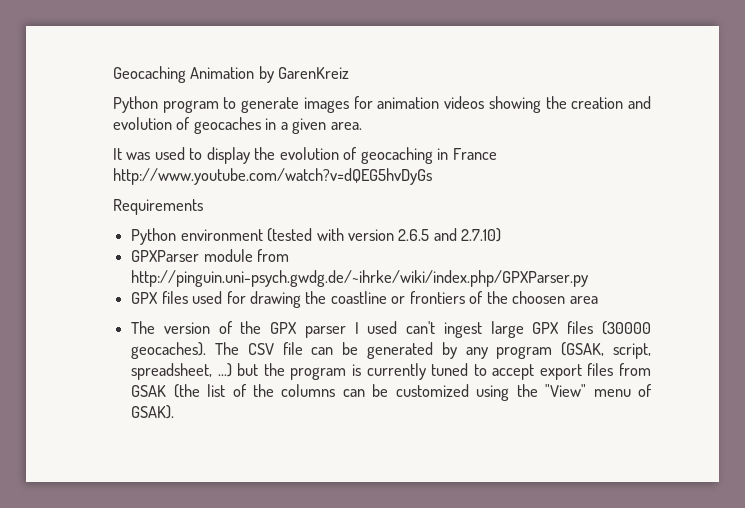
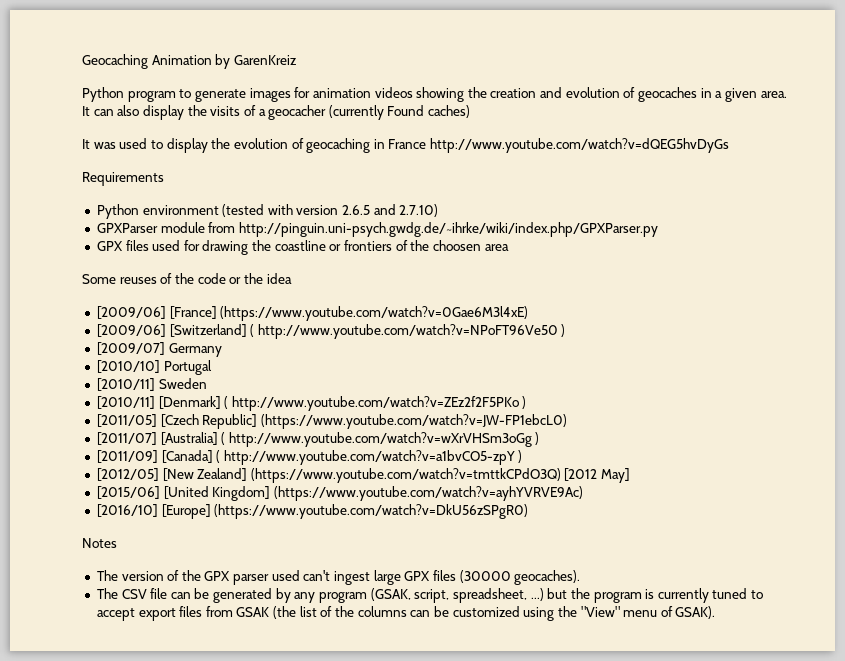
+ It can also display the visits of a geocacher (currently Found caches)
+ Some reuses of the code or the idea
+ [2009/06] [France] (https://www.youtube.com/watch?v=0Gae6M3l4xE)
+ [2009/06] [Switzerland] ( http://www.youtube.com/watch?v=NPoFT96Ve50 )
+ [2009/07] Germany
+ [2010/10] Portugal
+ [2010/11] Sweden
+ [2010/11] [Denmark] ( http://www.youtube.com/watch?v=ZEz2f2F5PKo )
+ [2011/05] [Czech Republic] (https://www.youtube.com/watch?v=JW-FP1ebcL0)
+ [2011/07] [Australia] ( http://www.youtube.com/watch?v=wXrVHSm3oGg )
+ [2011/09] [Canada] ( http://www.youtube.com/watch?v=a1bvCO5-zpY )
+ [2012/05] [New Zealand] (https://www.youtube.com/watch?v=tmttkCPdO3Q) [2012 May]
+ [2015/06] [United Kingdom] (https://www.youtube.com/watch?v=ayhYVRVE9Ac)
+ [2016/10] [Europe] (https://www.youtube.com/watch?v=DkU56zSPgR0)
+ Notes
- The version of the GPX parser I used can't ingest large GPX files (30000 geocaches). The CSV file can be generated by any program (GSAK, script, spreadsheet, ...) but the program is currently tuned to accept export files from GSAK (the list of the columns can be customized using the "View" menu of GSAK).
+ The version of the GPX parser used can't ingest large GPX files (30000 geocaches).
+ The CSV file can be generated by any program (GSAK, script, spreadsheet, ...) but the program is currently tuned to accept export files from GSAK (the list of the columns can be customized using the "View" menu of GSAK).

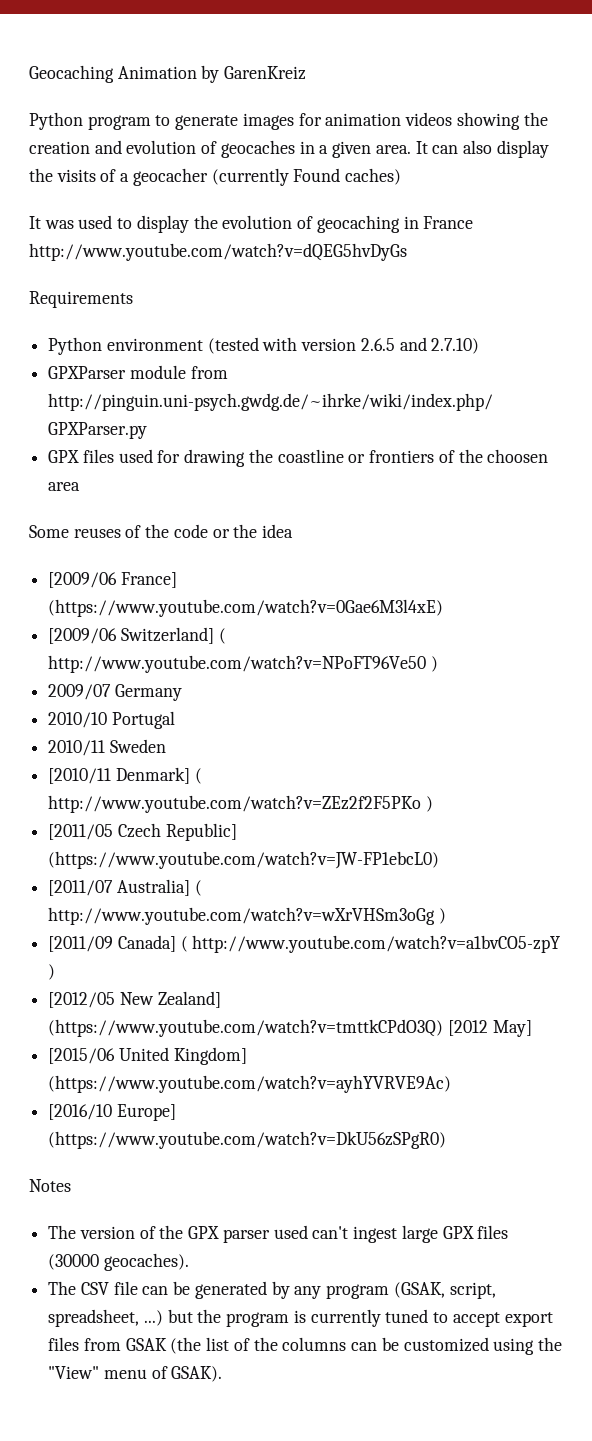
- [2009/06] [France] (https://www.youtube.com/watch?v=0Gae6M3l4xE)
+ [2009/06 France] (https://www.youtube.com/watch?v=0Gae6M3l4xE)
- [2009/06] [Switzerland] ( http://www.youtube.com/watch?v=NPoFT96Ve50 )
+ [2009/06 Switzerland] ( http://www.youtube.com/watch?v=NPoFT96Ve50 )
- [2009/07] Germany
+ 2009/07 Germany
- [2010/10] Portugal
+ 2010/10 Portugal
- [2010/11] Sweden
+ 2010/11 Sweden
- [2010/11] [Denmark] ( http://www.youtube.com/watch?v=ZEz2f2F5PKo )
+ [2010/11 Denmark] ( http://www.youtube.com/watch?v=ZEz2f2F5PKo )
- [2011/05] [Czech Republic] (https://www.youtube.com/watch?v=JW-FP1ebcL0)
+ [2011/05 Czech Republic] (https://www.youtube.com/watch?v=JW-FP1ebcL0)
- [2011/07] [Australia] ( http://www.youtube.com/watch?v=wXrVHSm3oGg )
+ [2011/07 Australia] ( http://www.youtube.com/watch?v=wXrVHSm3oGg )
- [2011/09] [Canada] ( http://www.youtube.com/watch?v=a1bvCO5-zpY )
+ [2011/09 Canada] ( http://www.youtube.com/watch?v=a1bvCO5-zpY )
- [2012/05] [New Zealand] (https://www.youtube.com/watch?v=tmttkCPdO3Q) [2012 May]
+ [2012/05 New Zealand] (https://www.youtube.com/watch?v=tmttkCPdO3Q) [2012 May]
- [2015/06] [United Kingdom] (https://www.youtube.com/watch?v=ayhYVRVE9Ac)
+ [2015/06 United Kingdom] (https://www.youtube.com/watch?v=ayhYVRVE9Ac)
- [2016/10] [Europe] (https://www.youtube.com/watch?v=DkU56zSPgR0)
+ [2016/10 Europe] (https://www.youtube.com/watch?v=DkU56zSPgR0)

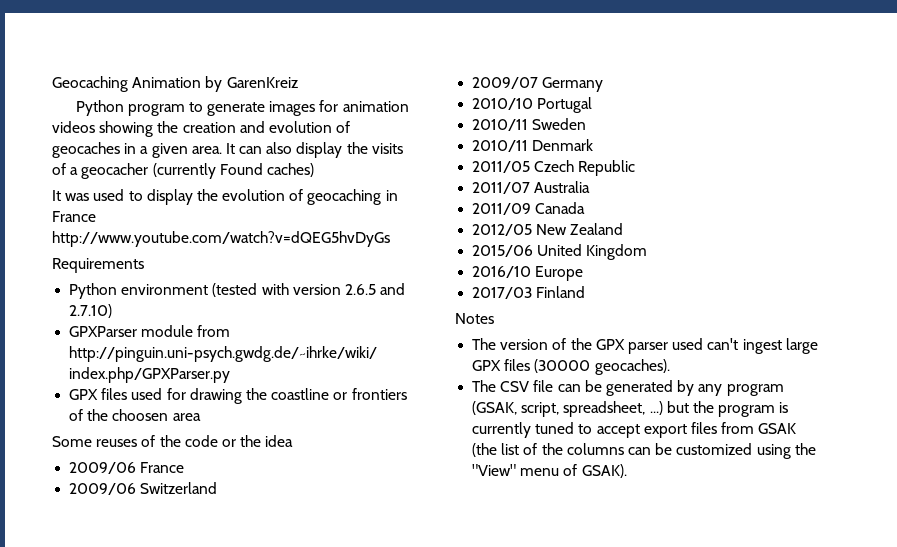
- [2009/06 France] (https://www.youtube.com/watch?v=0Gae6M3l4xE)
- [2009/06 Switzerland] ( http://www.youtube.com/watch?v=NPoFT96Ve50 )
+ 2009/06 France
+ 2009/06 Switzerland
- [2010/11 Denmark] ( http://www.youtube.com/watch?v=ZEz2f2F5PKo )
- [2011/05 Czech Republic] (https://www.youtube.com/watch?v=JW-FP1ebcL0)
- [2011/07 Australia] ( http://www.youtube.com/watch?v=wXrVHSm3oGg )
- [2011/09 Canada] ( http://www.youtube.com/watch?v=a1bvCO5-zpY )
- [2012/05 New Zealand] (https://www.youtube.com/watch?v=tmttkCPdO3Q) [2012 May]
- [2015/06 United Kingdom] (https://www.youtube.com/watch?v=ayhYVRVE9Ac)
- [2016/10 Europe] (https://www.youtube.com/watch?v=DkU56zSPgR0)
+ 2010/11 Denmark
+ 2011/05 Czech Republic
+ 2011/07 Australia
+ 2011/09 Canada
+ 2012/05 New Zealand
+ 2015/06 United Kingdom
+ 2016/10 Europe
+ 2017/03 Finland

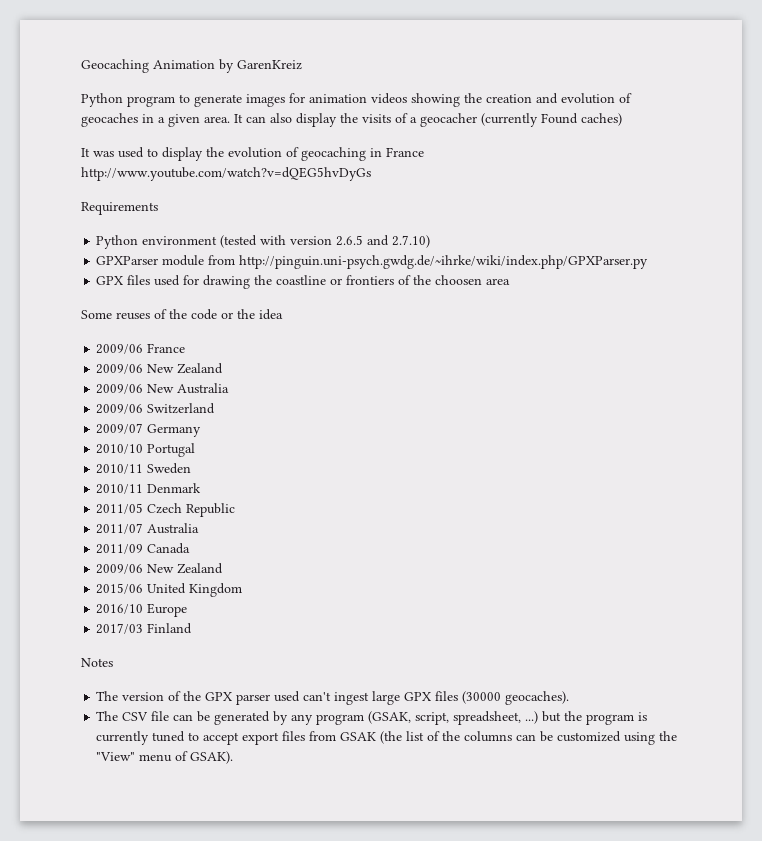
  2009/06 France
+ 2009/06 New Zealand
+ 2009/06 New Australia
  2011/09 Canada
- 2012/05 New Zealand
+ 2009/06 New Zealand

